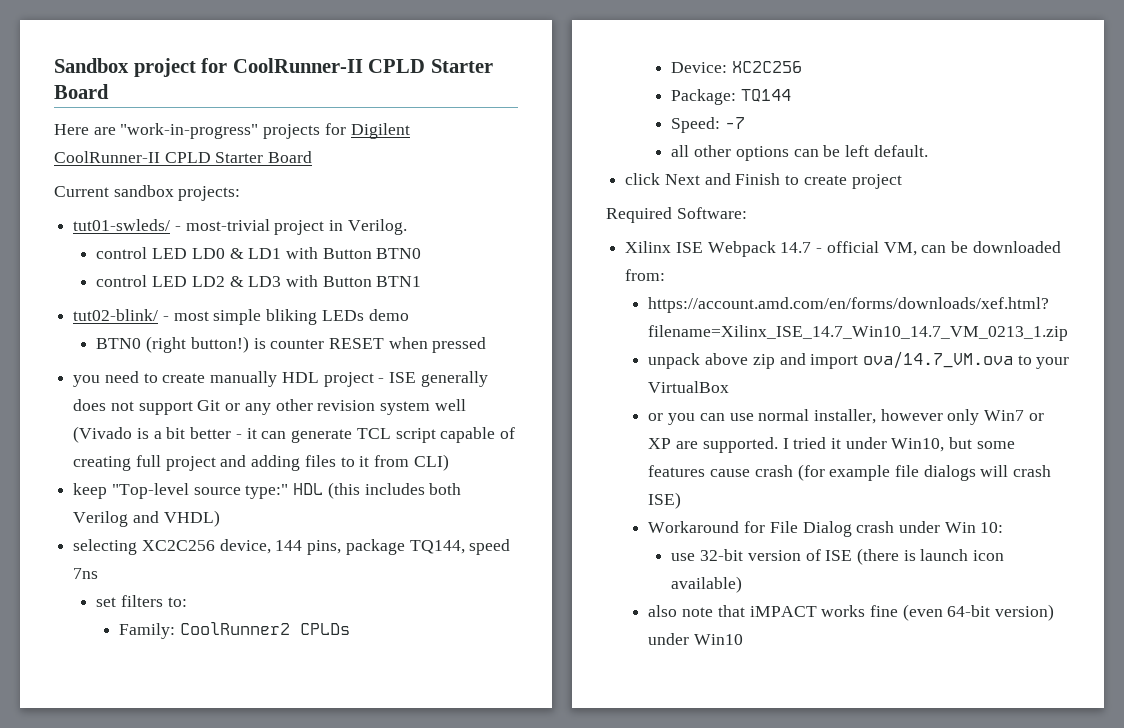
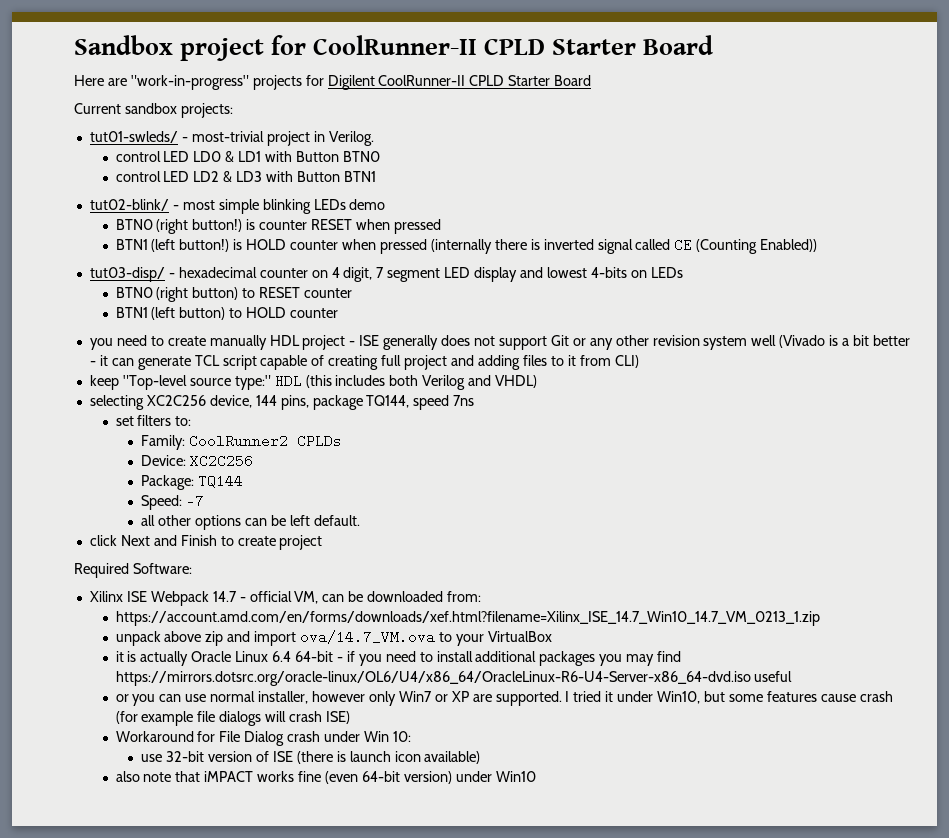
- tut02-blink/ - most simple bliking LEDs demo
+ tut02-blink/ - most simple blinking LEDs demo
+ BTN1 (left button!) is HOLD counter when pressed (internally there is inverted signal called CE (Counting Enabled))
+ tut03-disp/ - hexadecimal counter on 4 digit, 7 segment LED display and lowest 4-bits on LEDs
+ BTN0 (right button) to RESET counter
+ BTN1 (left button) to HOLD counter
+ it is actually Oracle Linux 6.4 64-bit - if you need to install additional packages you may find https://mirrors.dotsrc.org/oracle-linux/OL6/U4/x86_64/OracleLinux-R6-U4-Server-x86_64-dvd.iso useful

